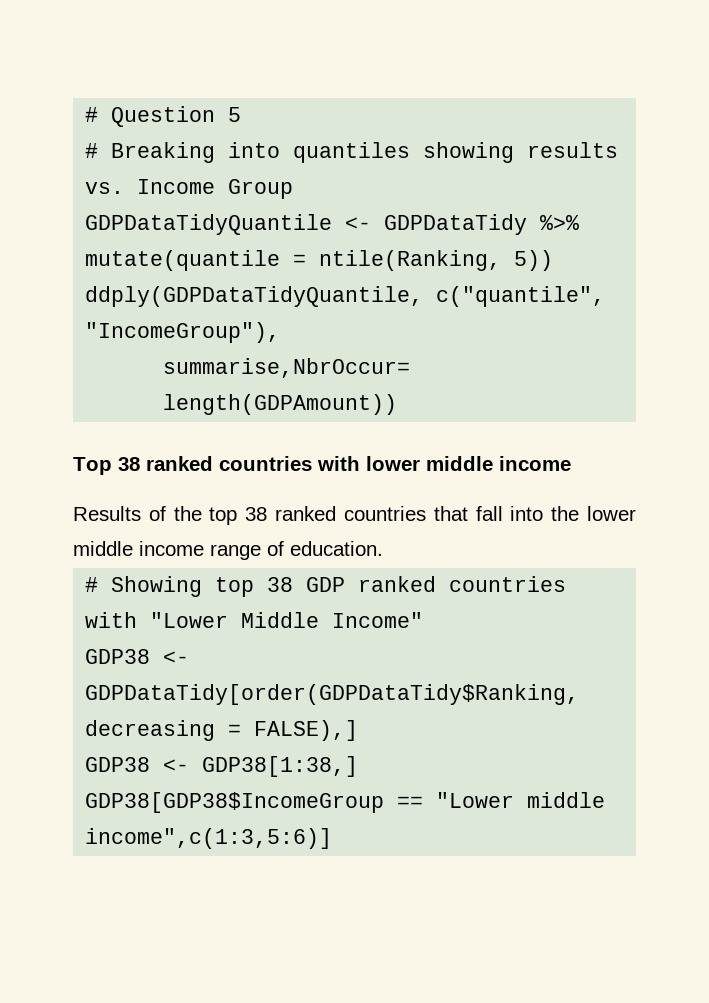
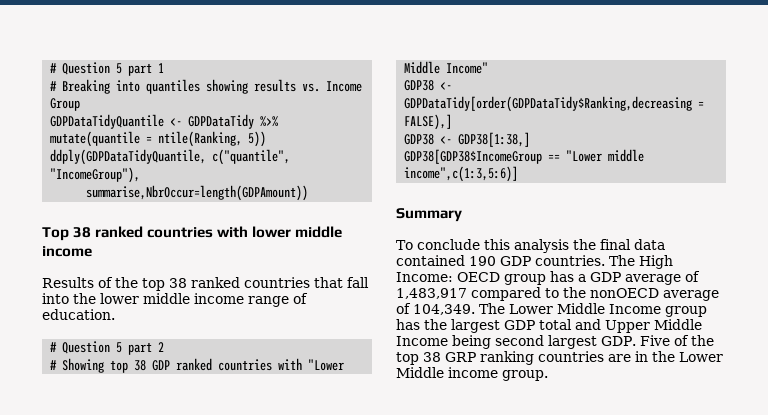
- # Question 5
+ # Question 5 part 1
+ # Question 5 part 2
+ Summary
+ To conclude this analysis the final data contained 190 GDP countries. The High Income: OECD group has a GDP average of 1,483,917 compared to the nonOECD average of 104,349. The Lower Middle Income group has the largest GDP total and Upper Middle Income being second largest GDP. Five of the top 38 GRP ranking countries are in the Lower Middle income group.

